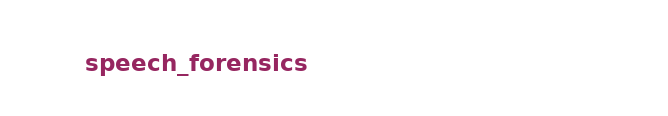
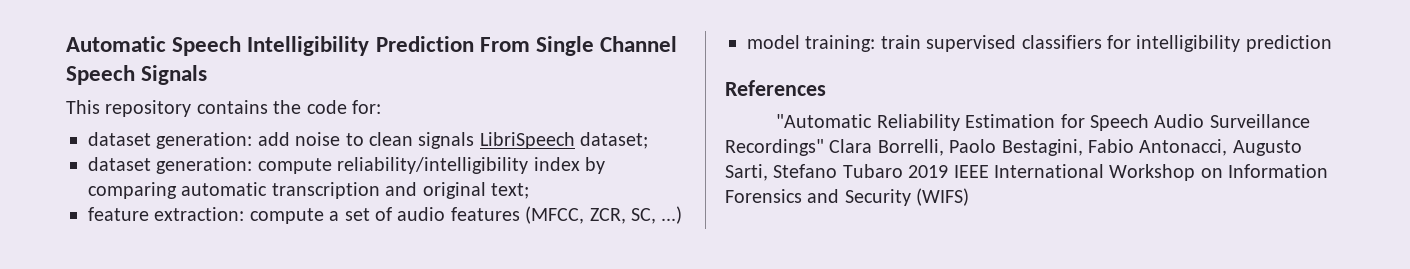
- speech_forensics
+ Automatic Speech Intelligibility Prediction From Single Channel Speech Signals
+ This repository contains the code for:
+ dataset generation: add noise to clean signals LibriSpeech dataset;
+ dataset generation: compute reliability/intelligibility index by comparing automatic transcription and original text;
+ feature extraction: compute a set of audio features (MFCC, ZCR, SC, ...)
+ model training: train supervised classifiers for intelligibility prediction
+ References
+ "Automatic Reliability Estimation for Speech Audio Surveillance Recordings" Clara Borrelli, Paolo Bestagini, Fabio Antonacci, Augusto Sarti, Stefano Tubaro 2019 IEEE International Workshop on Information Forensics and Security (WIFS)

